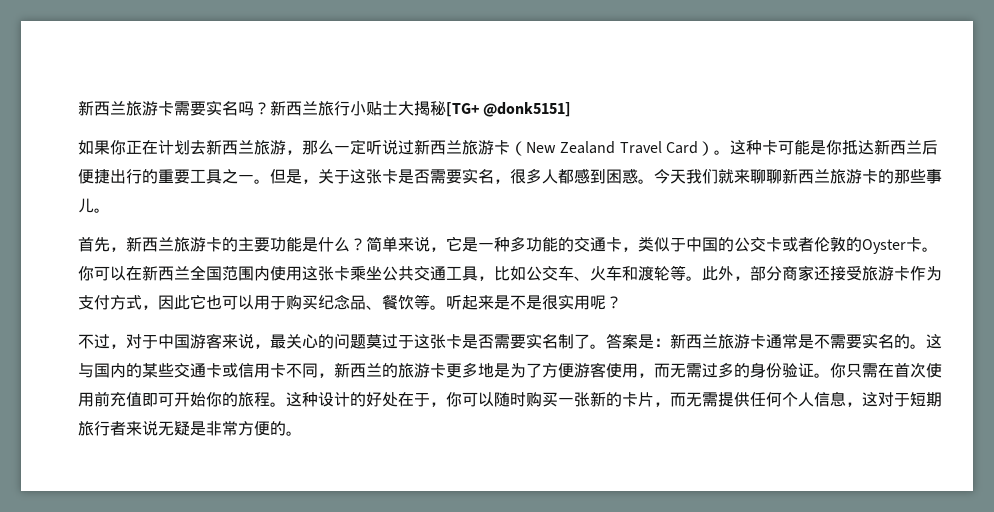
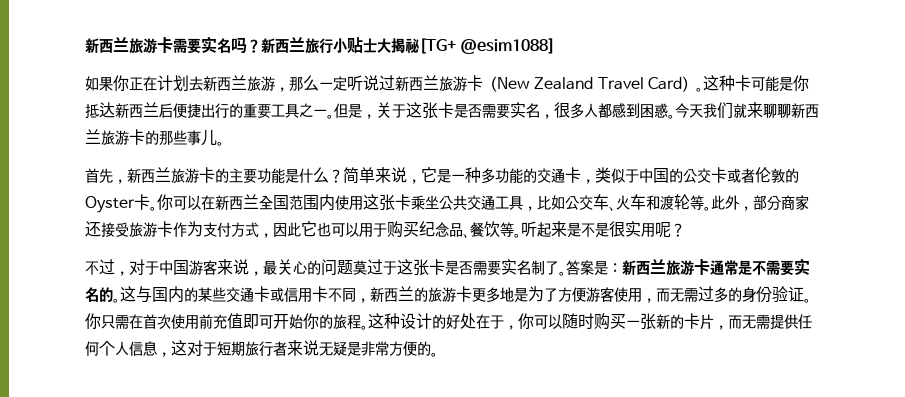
- 新西兰旅行小贴士大揭秘[TG+ @donk5151]
+ 新西兰旅行小贴士大揭秘[TG+ @esim1088]

